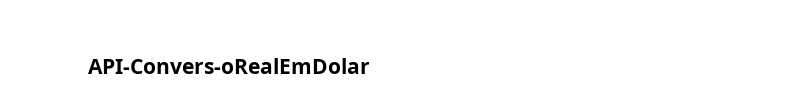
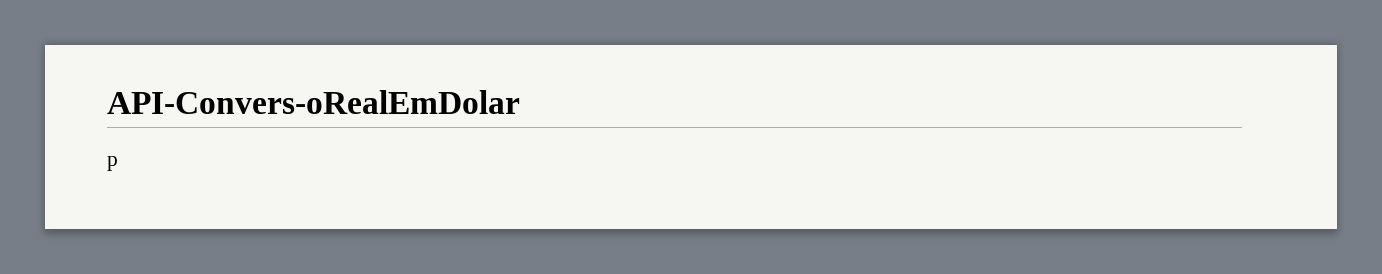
+ p

